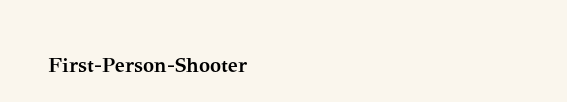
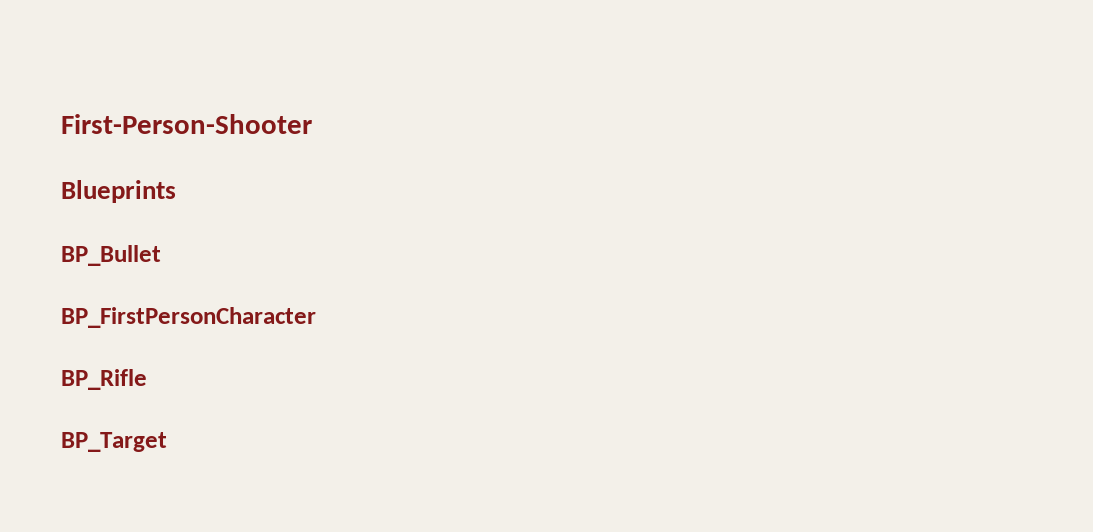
+ Blueprints
+ BP_Bullet
+ BP_FirstPersonCharacter
+ BP_Rifle
+ BP_Target

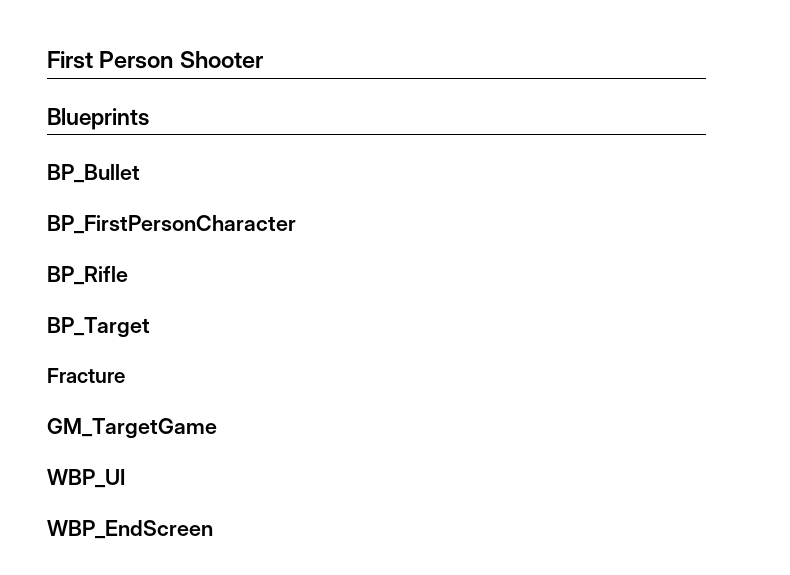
- First-Person-Shooter
+ First Person Shooter
+ Fracture
+ GM_TargetGame
+ WBP_UI
+ WBP_EndScreen

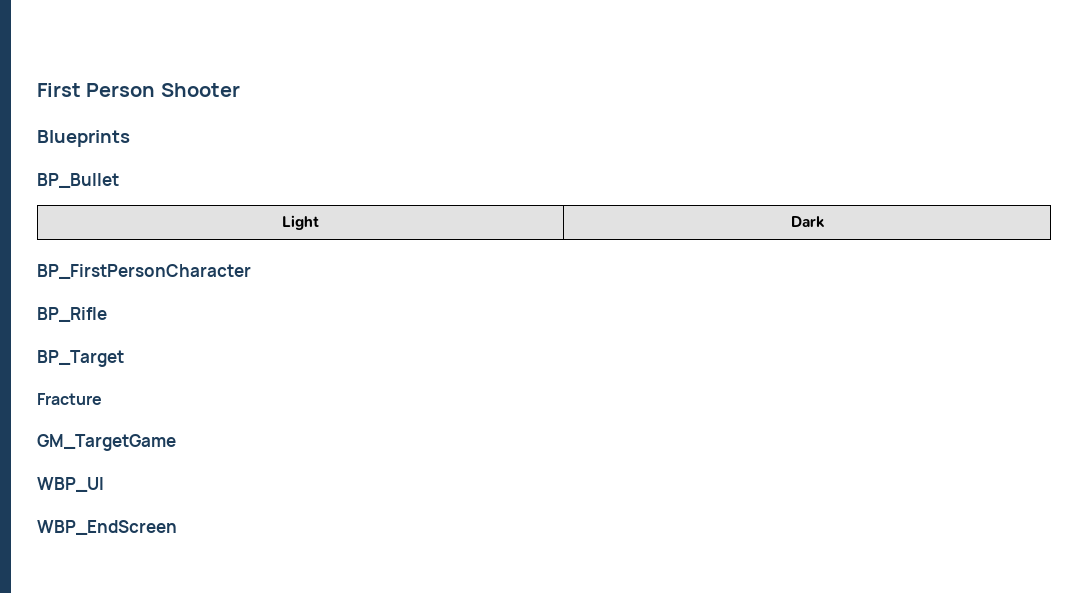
+ Light | Dark

